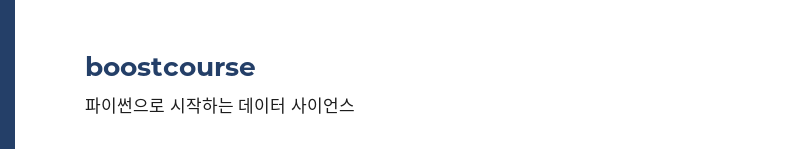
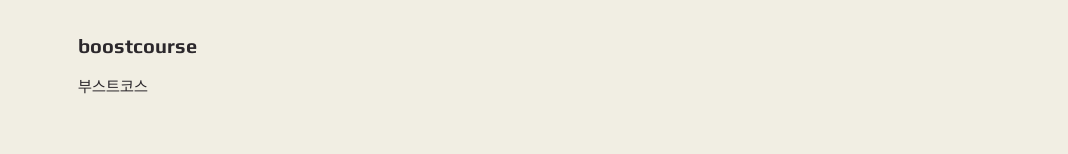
- 파이썬으로 시작하는 데이터 사이언스
+ 부스트코스

